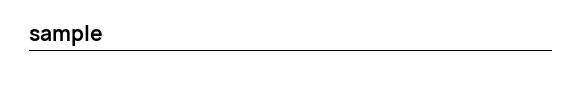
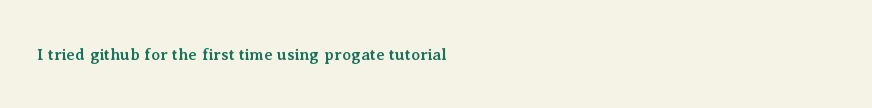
- sample
+ I tried github for the first time using progate tutorial

